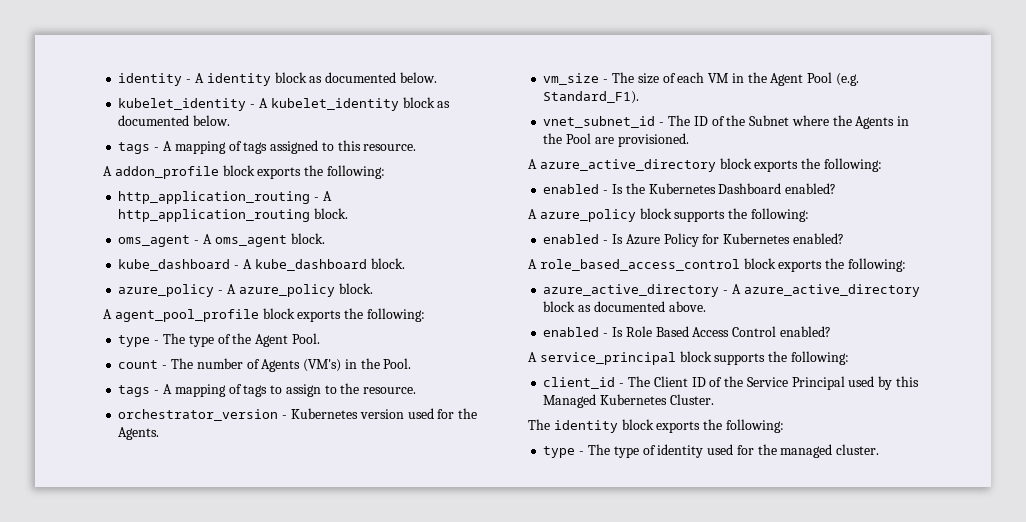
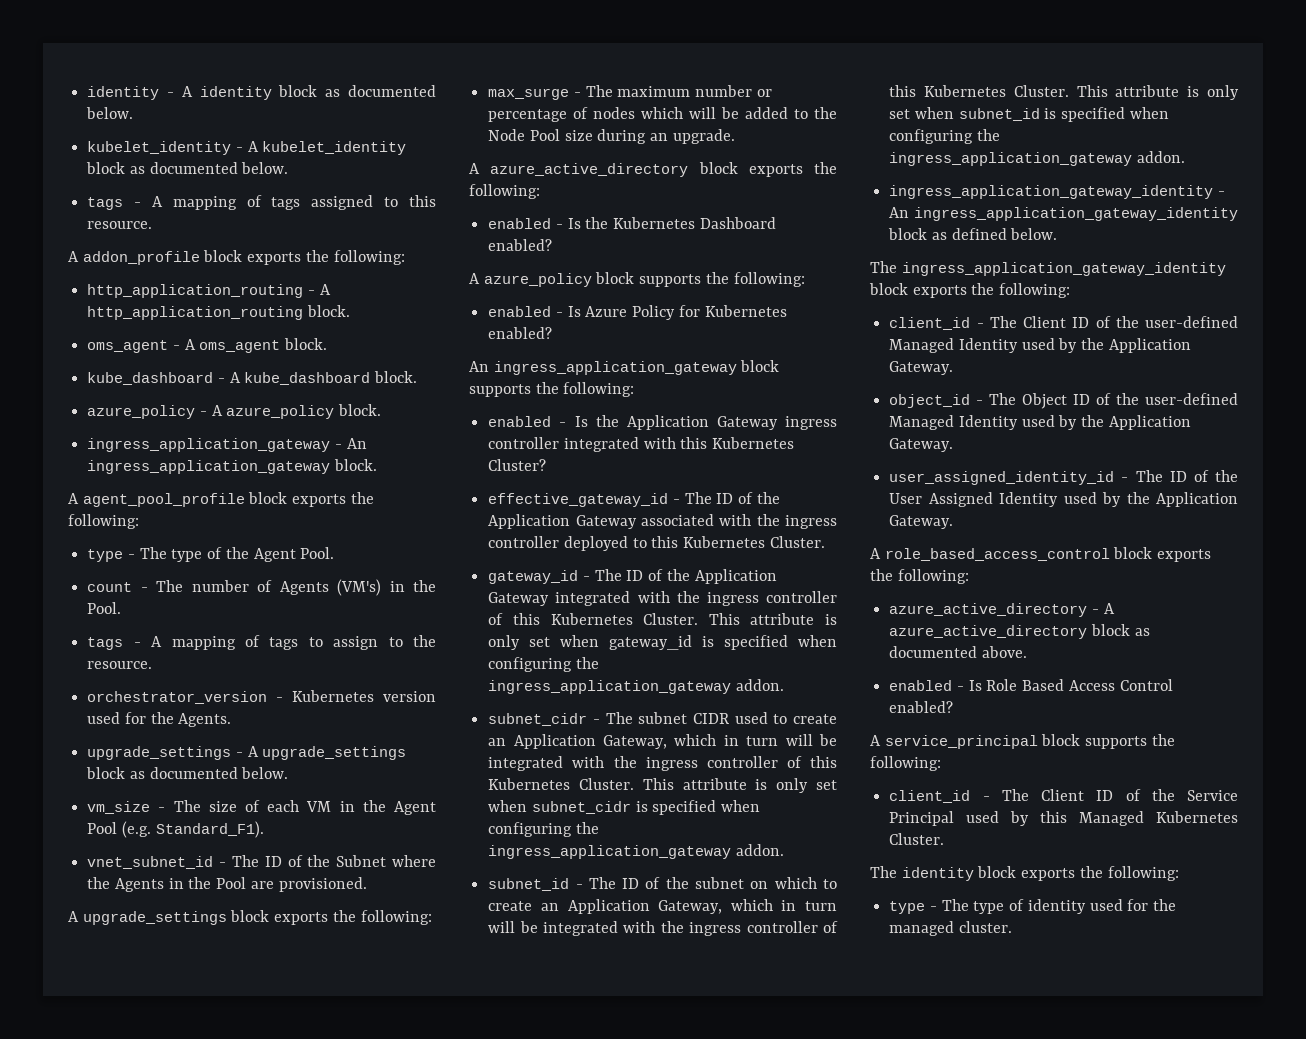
+ ingress_application_gateway - An ingress_application_gateway block.
+ upgrade_settings - A upgrade_settings block as documented below.
+ A upgrade_settings block exports the following:
+ max_surge - The maximum number or percentage of nodes which will be added to the Node Pool size during an upgrade.
+ An ingress_application_gateway block supports the following:
+ enabled - Is the Application Gateway ingress controller integrated with this Kubernetes Cluster?
+ effective_gateway_id - The ID of the Application Gateway associated with the ingress controller deployed to this Kubernetes Cluster.
+ gateway_id - The ID of the Application Gateway integrated with the ingress controller of this Kubernetes Cluster. This attribute is only set when gateway_id is specified when configuring the ingress_application_gateway addon.
+ subnet_cidr - The subnet CIDR used to create an Application Gateway, which in turn will be integrated with the ingress controller of this Kubernetes Cluster. This attribute is only set when subnet_cidr is specified when configuring the ingress_application_gateway addon.
+ subnet_id - The ID of the subnet on which to create an Application Gateway, which in turn will be integrated with the ingress controller of this Kubernetes Cluster. This attribute is only set when subnet_id is specified when configuring the ingress_application_gateway addon.
+ ingress_application_gateway_identity - An ingress_application_gateway_identity block as defined below.
+ The ingress_application_gateway_identity block exports the following:
+ client_id - The Client ID of the user-defined Managed Identity used by the Application Gateway.
+ object_id - The Object ID of the user-defined Managed Identity used by the Application Gateway.
+ user_assigned_identity_id - The ID of the User Assigned Identity used by the Application Gateway.

